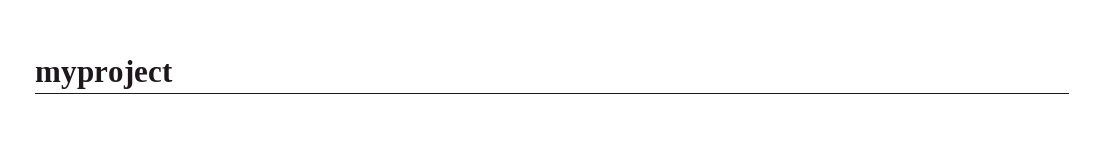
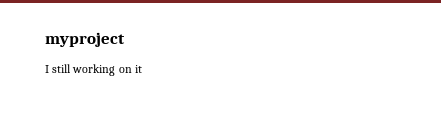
+ I still working on it

